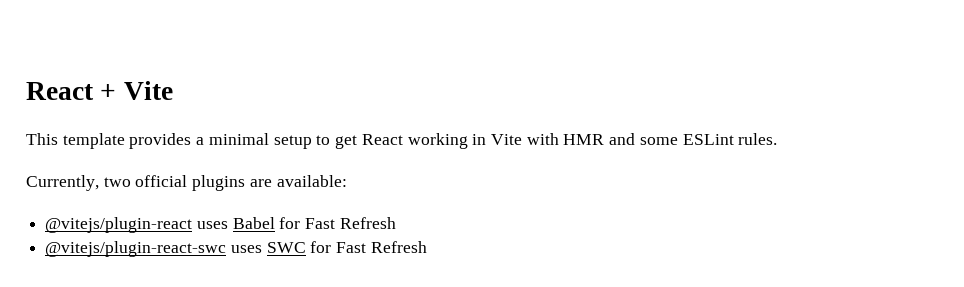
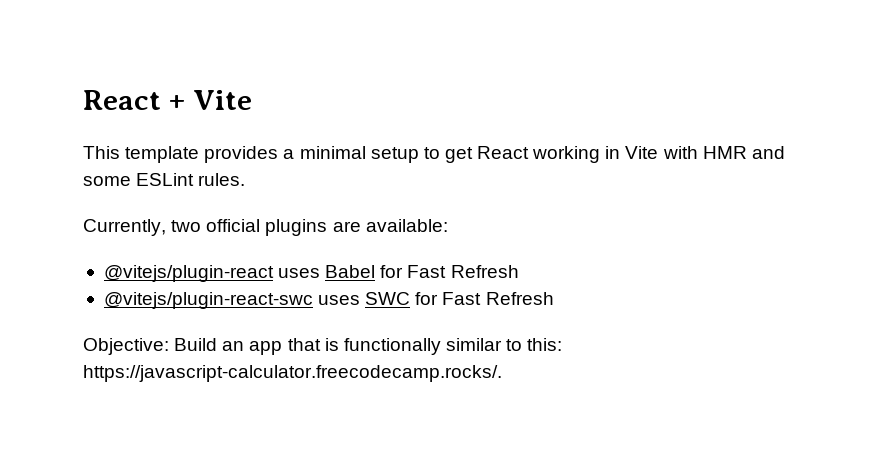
+ Objective: Build an app that is functionally similar to this: https://javascript-calculator.freecodecamp.rocks/.

